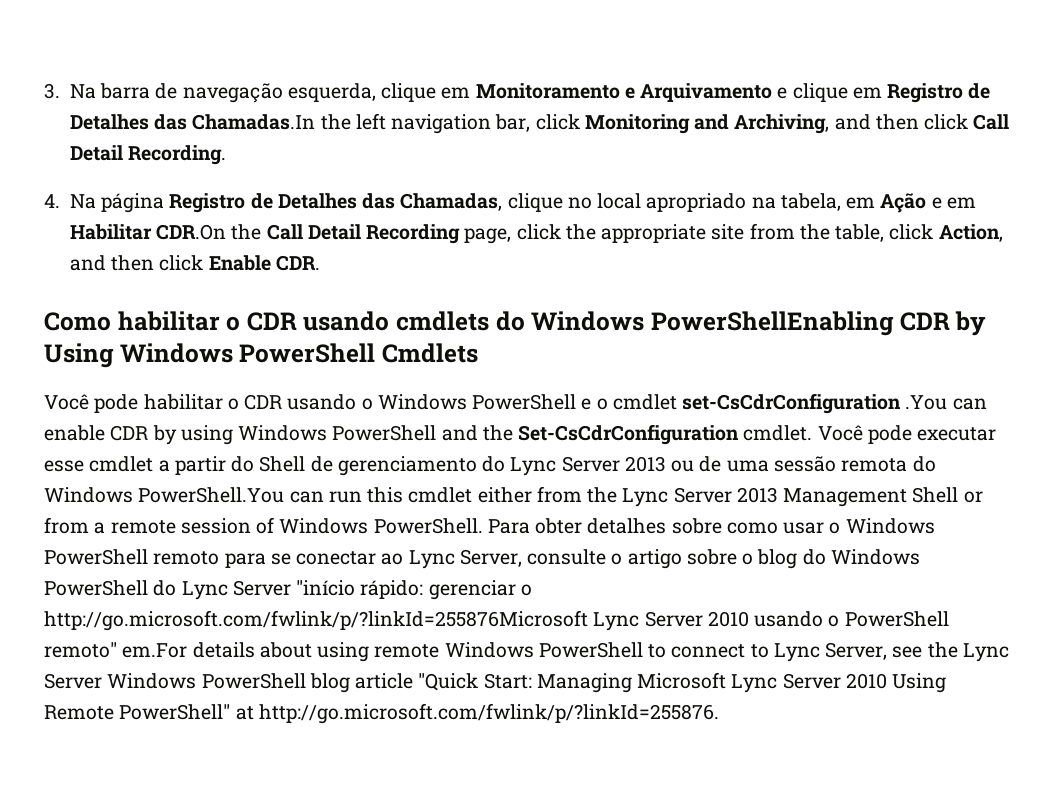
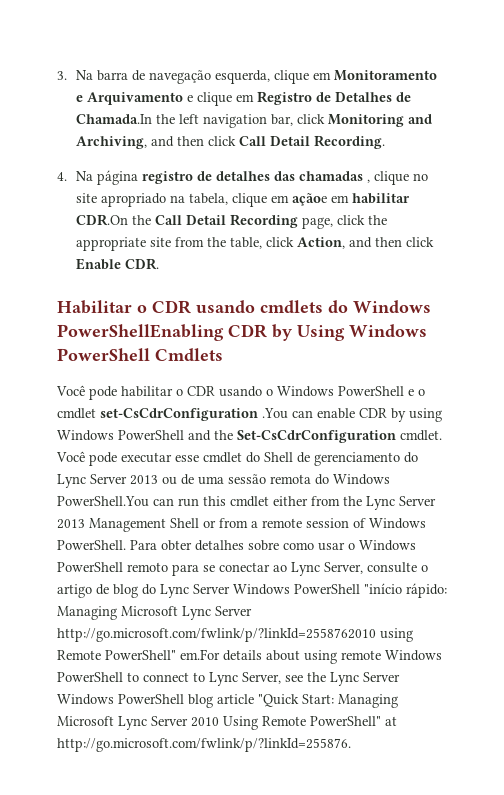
- 3. Na barra de navegação esquerda, clique em Monitoramento e Arquivamento e clique em Registro de Detalhes das Chamadas.In the left navigation bar, click Monitoring and Archiving, and then click Call Detail Recording.
+ 3. Na barra de navegação esquerda, clique em Monitoramento e Arquivamento e clique em Registro de Detalhes de Chamada.In the left navigation bar, click Monitoring and Archiving, and then click Call Detail Recording.
- 4. Na página Registro de Detalhes das Chamadas, clique no local apropriado na tabela, em Ação e em Habilitar CDR.On the Call Detail Recording page, click the appropriate site from the table, click Action, and then click Enable CDR.
+ 4. Na página registro de detalhes das chamadas , clique no site apropriado na tabela, clique em açãoe em habilitar CDR.On the Call Detail Recording page, click the appropriate site from the table, click Action, and then click Enable CDR.
- Como habilitar o CDR usando cmdlets do Windows PowerShellEnabling CDR by Using Windows PowerShell Cmdlets
+ Habilitar o CDR usando cmdlets do Windows PowerShellEnabling CDR by Using Windows PowerShell Cmdlets
- Você pode executar esse cmdlet a partir do Shell de gerenciamento do Lync Server 2013 ou de uma sessão remota do Windows PowerShell.You can run this cmdlet either from the Lync Server 2013 Management Shell or from a remote session of Windows PowerShell.
+ Você pode executar esse cmdlet do Shell de gerenciamento do Lync Server 2013 ou de uma sessão remota do Windows PowerShell.You can run this cmdlet either from the Lync Server 2013 Management Shell or from a remote session of Windows PowerShell.
- Para obter detalhes sobre como usar o Windows PowerShell remoto para se conectar ao Lync Server, consulte o artigo sobre o blog do Windows PowerShell do Lync Server "início rápido: gerenciar o http://go.microsoft.com/fwlink/p/?linkId=255876Microsoft Lync Server 2010 usando o PowerShell remoto" em.For details about using remote Windows PowerShell to connect to Lync Server, see the Lync Server Windows PowerShell blog article "Quick Start: Managing Microsoft Lync Server 2010 Using Remote PowerShell" at http://go.microsoft.com/fwlink/p/?linkId=255876.
+ Para obter detalhes sobre como usar o Windows PowerShell remoto para se conectar ao Lync Server, consulte o artigo de blog do Lync Server Windows PowerShell "início rápido: Managing Microsoft Lync Server http://go.microsoft.com/fwlink/p/?linkId=2558762010 using Remote PowerShell" em.For details about using remote Windows PowerShell to connect to Lync Server, see the Lync Server Windows PowerShell blog article "Quick Start: Managing Microsoft Lync Server 2010 Using Remote PowerShell" at http://go.microsoft.com/fwlink/p/?linkId=255876.

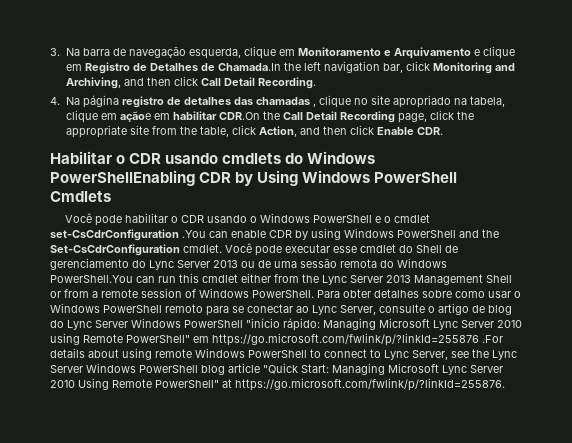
- Managing Microsoft Lync Server http://go.microsoft.com/fwlink/p/?linkId=2558762010 using Remote PowerShell" em.For details about using remote Windows PowerShell to connect to Lync Server, see the Lync Server Windows PowerShell blog article "Quick Start:
+ Managing Microsoft Lync Server 2010 using Remote PowerShell" em https://go.microsoft.com/fwlink/p/?linkId=255876 .For details about using remote Windows PowerShell to connect to Lync Server, see the Lync Server Windows PowerShell blog article "Quick Start:
- Managing Microsoft Lync Server 2010 Using Remote PowerShell" at http://go.microsoft.com/fwlink/p/?linkId=255876.
+ Managing Microsoft Lync Server 2010 Using Remote PowerShell" at https://go.microsoft.com/fwlink/p/?linkId=255876.

